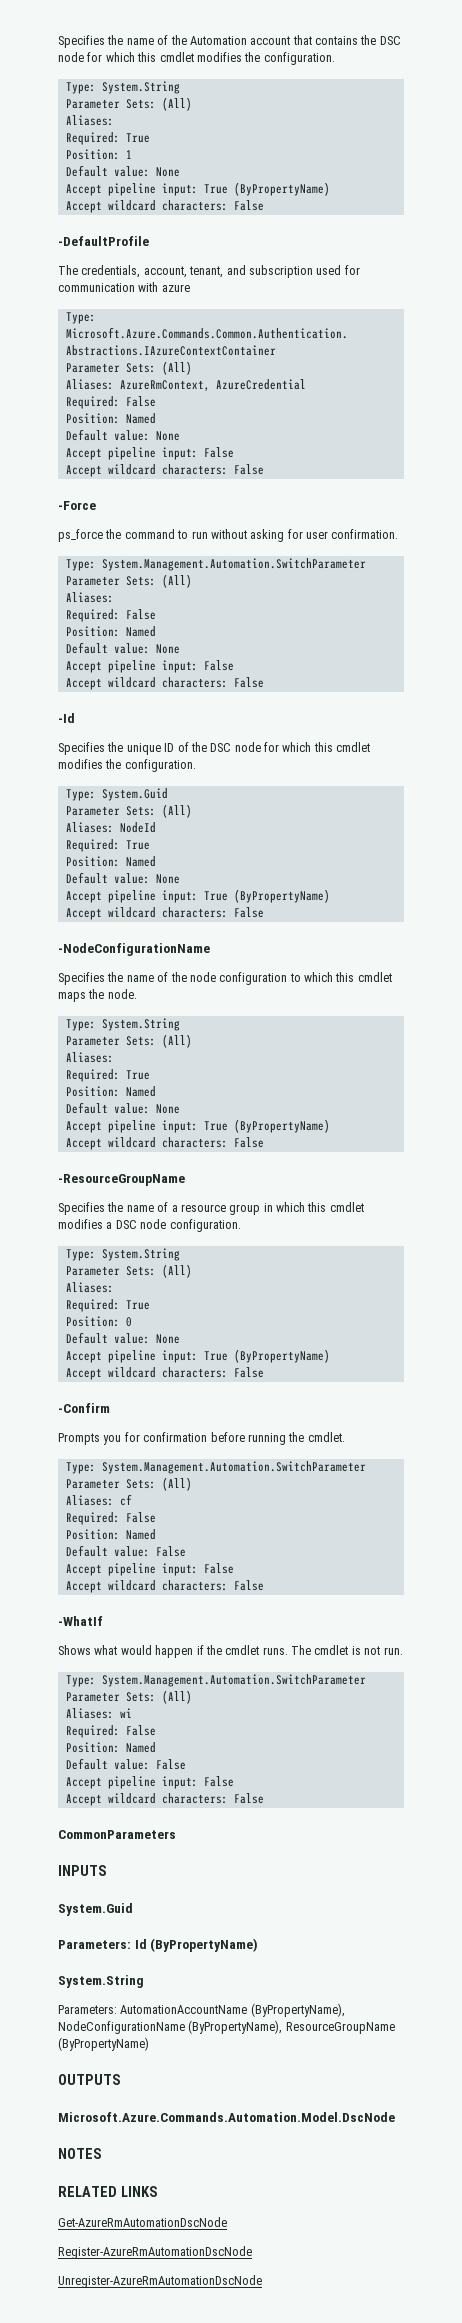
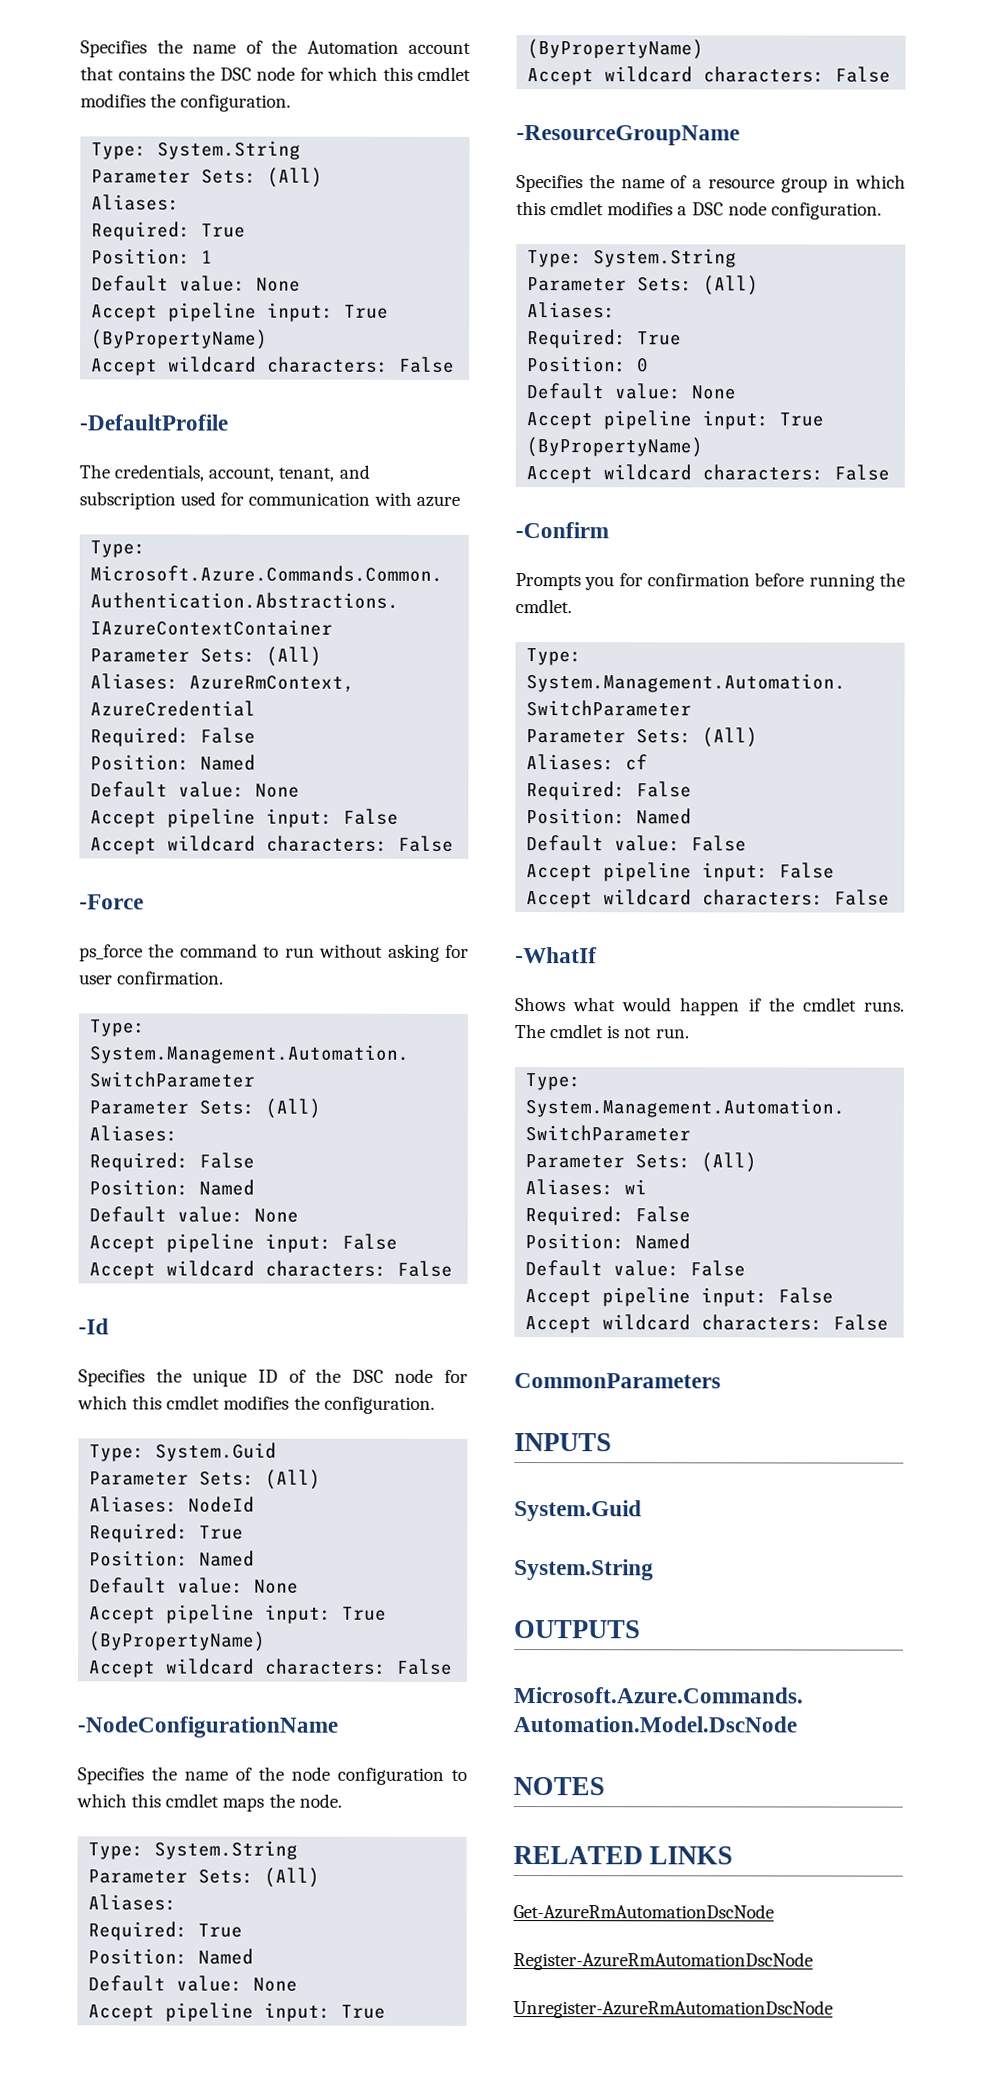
  INPUTS
  System.Guid
- Parameters: Id (ByPropertyName)
  System.String
- Parameters: AutomationAccountName (ByPropertyName), NodeConfigurationName (ByPropertyName), ResourceGroupName (ByPropertyName)

